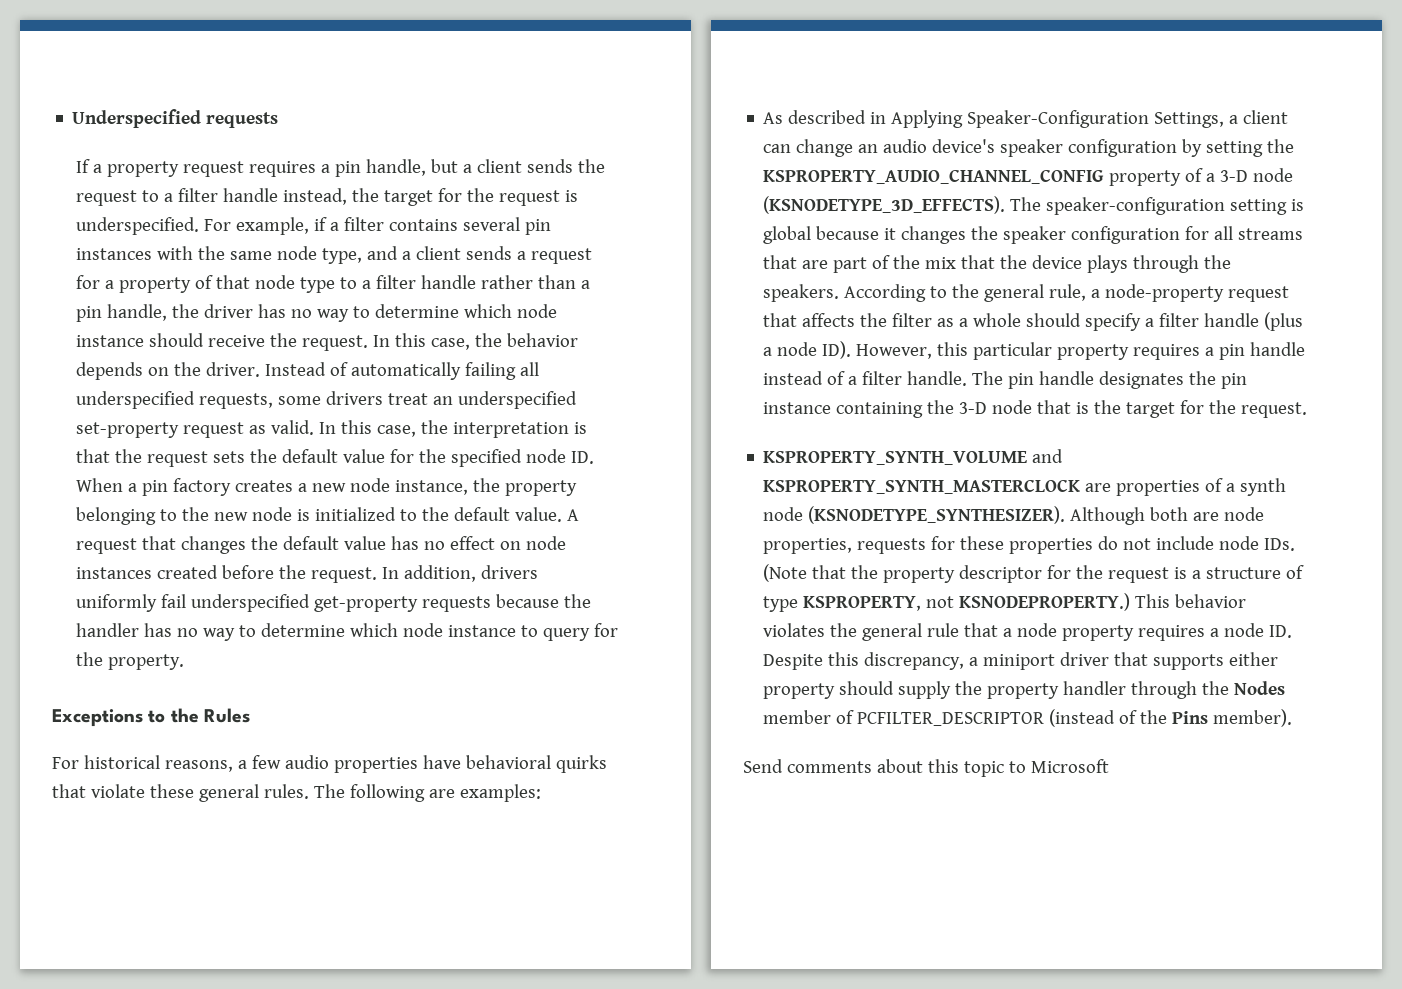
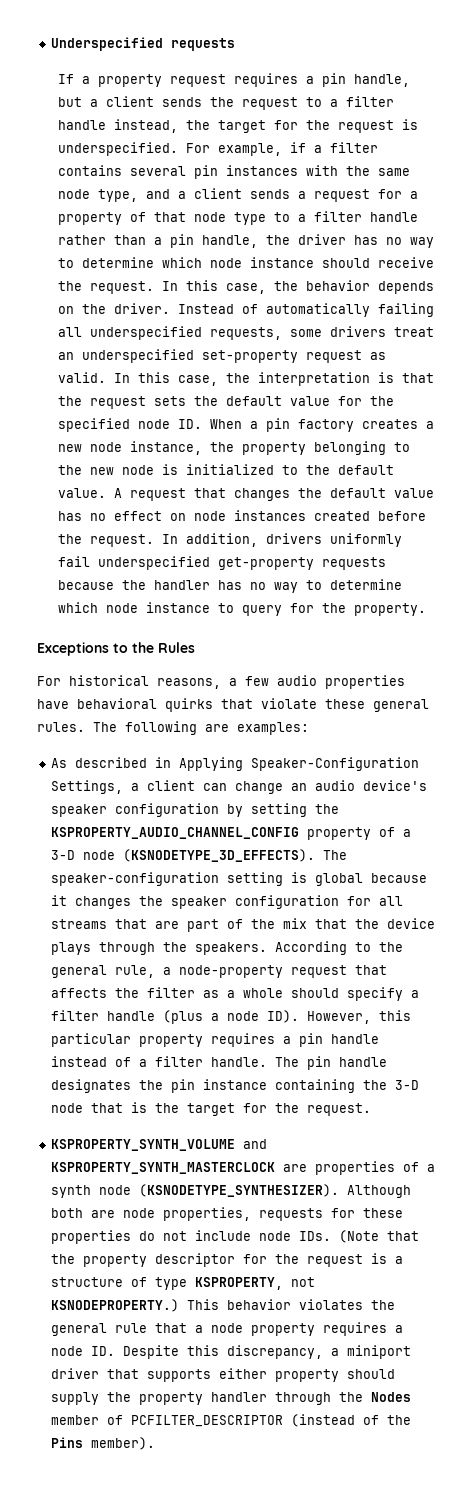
- Send comments about this topic to Microsoft

